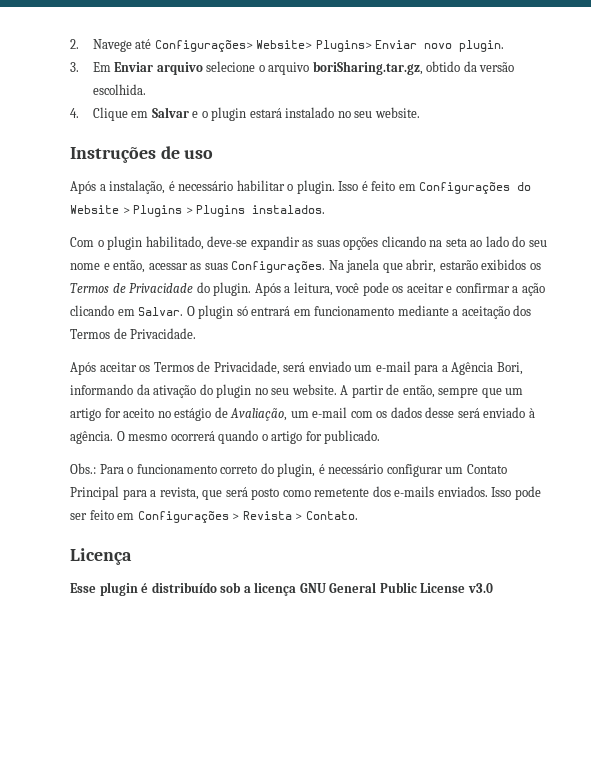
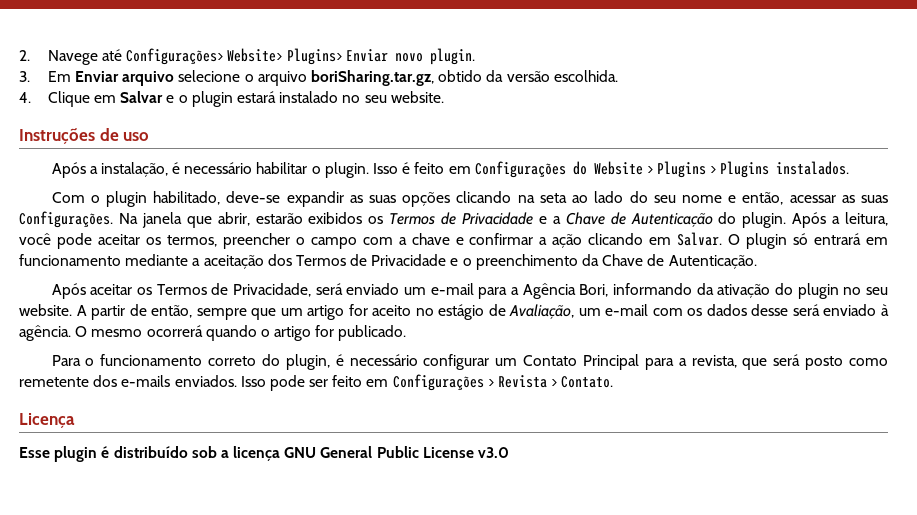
- Na janela que abrir, estarão exibidos os Termos de Privacidade do plugin.
+ Na janela que abrir, estarão exibidos os Termos de Privacidade e a Chave de Autenticação do plugin.
- Após a leitura, você pode os aceitar e confirmar a ação clicando em Salvar.
+ Após a leitura, você pode aceitar os termos, preencher o campo com a chave e confirmar a ação clicando em Salvar.
- O plugin só entrará em funcionamento mediante a aceitação dos Termos de Privacidade.
+ O plugin só entrará em funcionamento mediante a aceitação dos Termos de Privacidade e o preenchimento da Chave de Autenticação.
- Obs.: Para o funcionamento correto do plugin, é necessário configurar um Contato Principal para a revista, que será posto como remetente dos e-mails enviados.
+ Para o funcionamento correto do plugin, é necessário configurar um Contato Principal para a revista, que será posto como remetente dos e-mails enviados.

